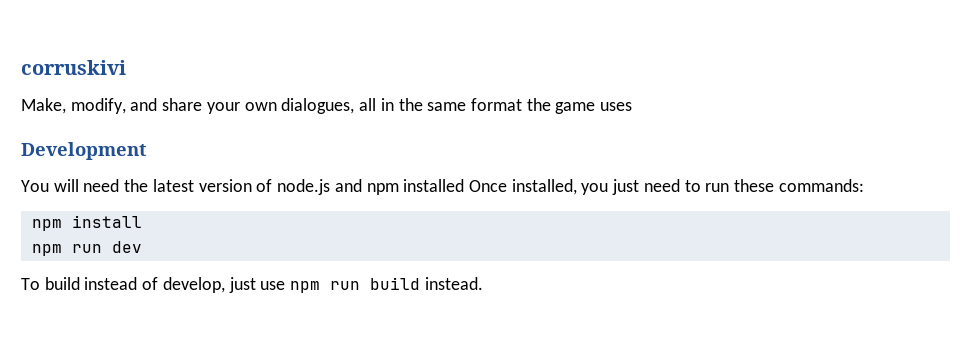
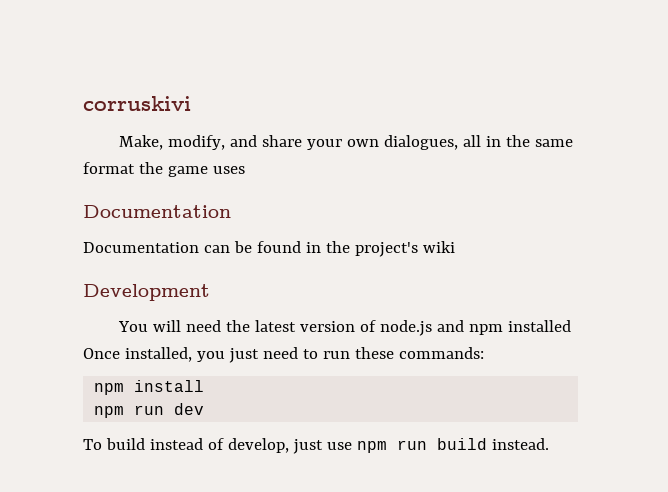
  Make, modify, and share your own dialogues, all in the same format the game uses
+ Documentation
+ Documentation can be found in the project's wiki

